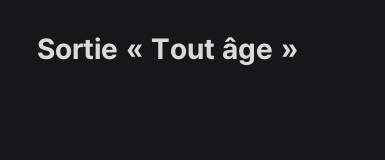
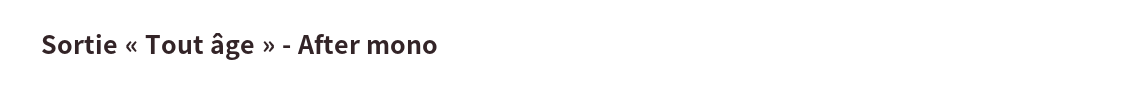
- Sortie « Tout âge »
+ Sortie « Tout âge » - After mono

